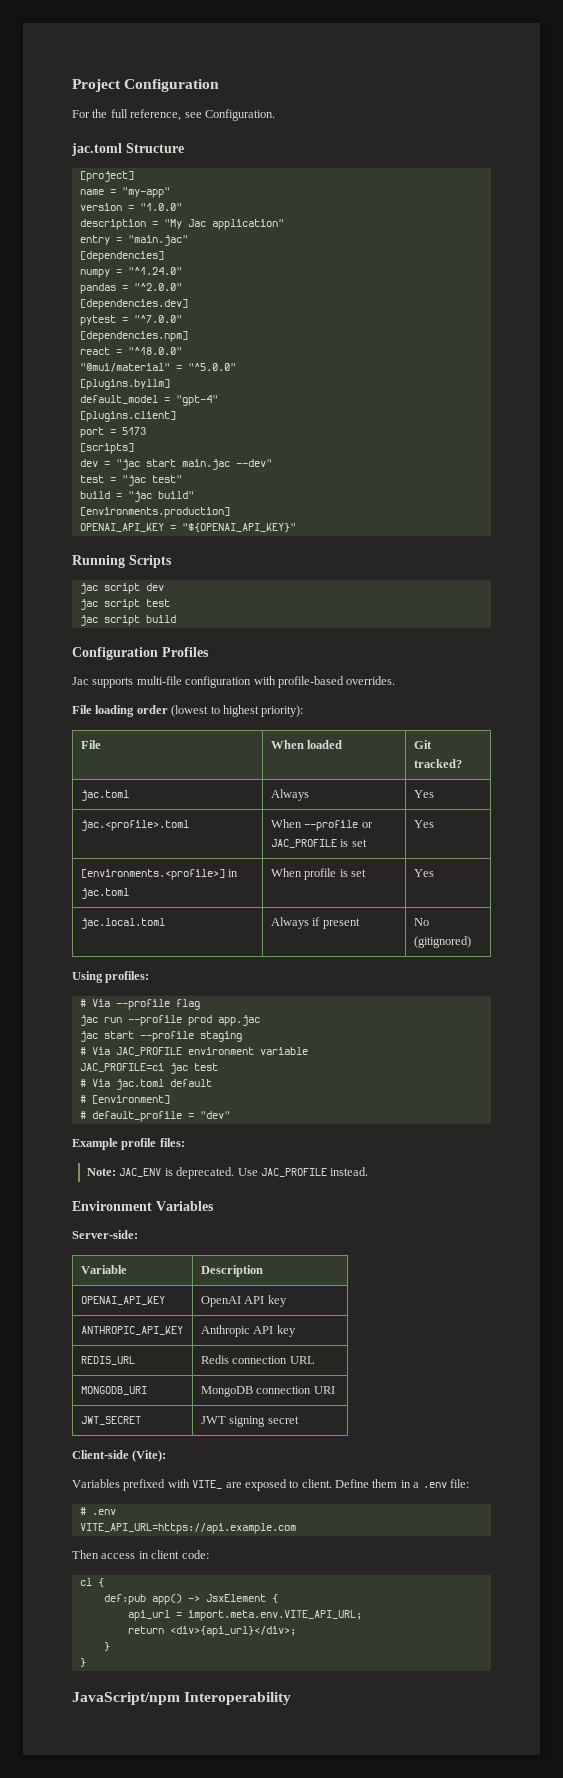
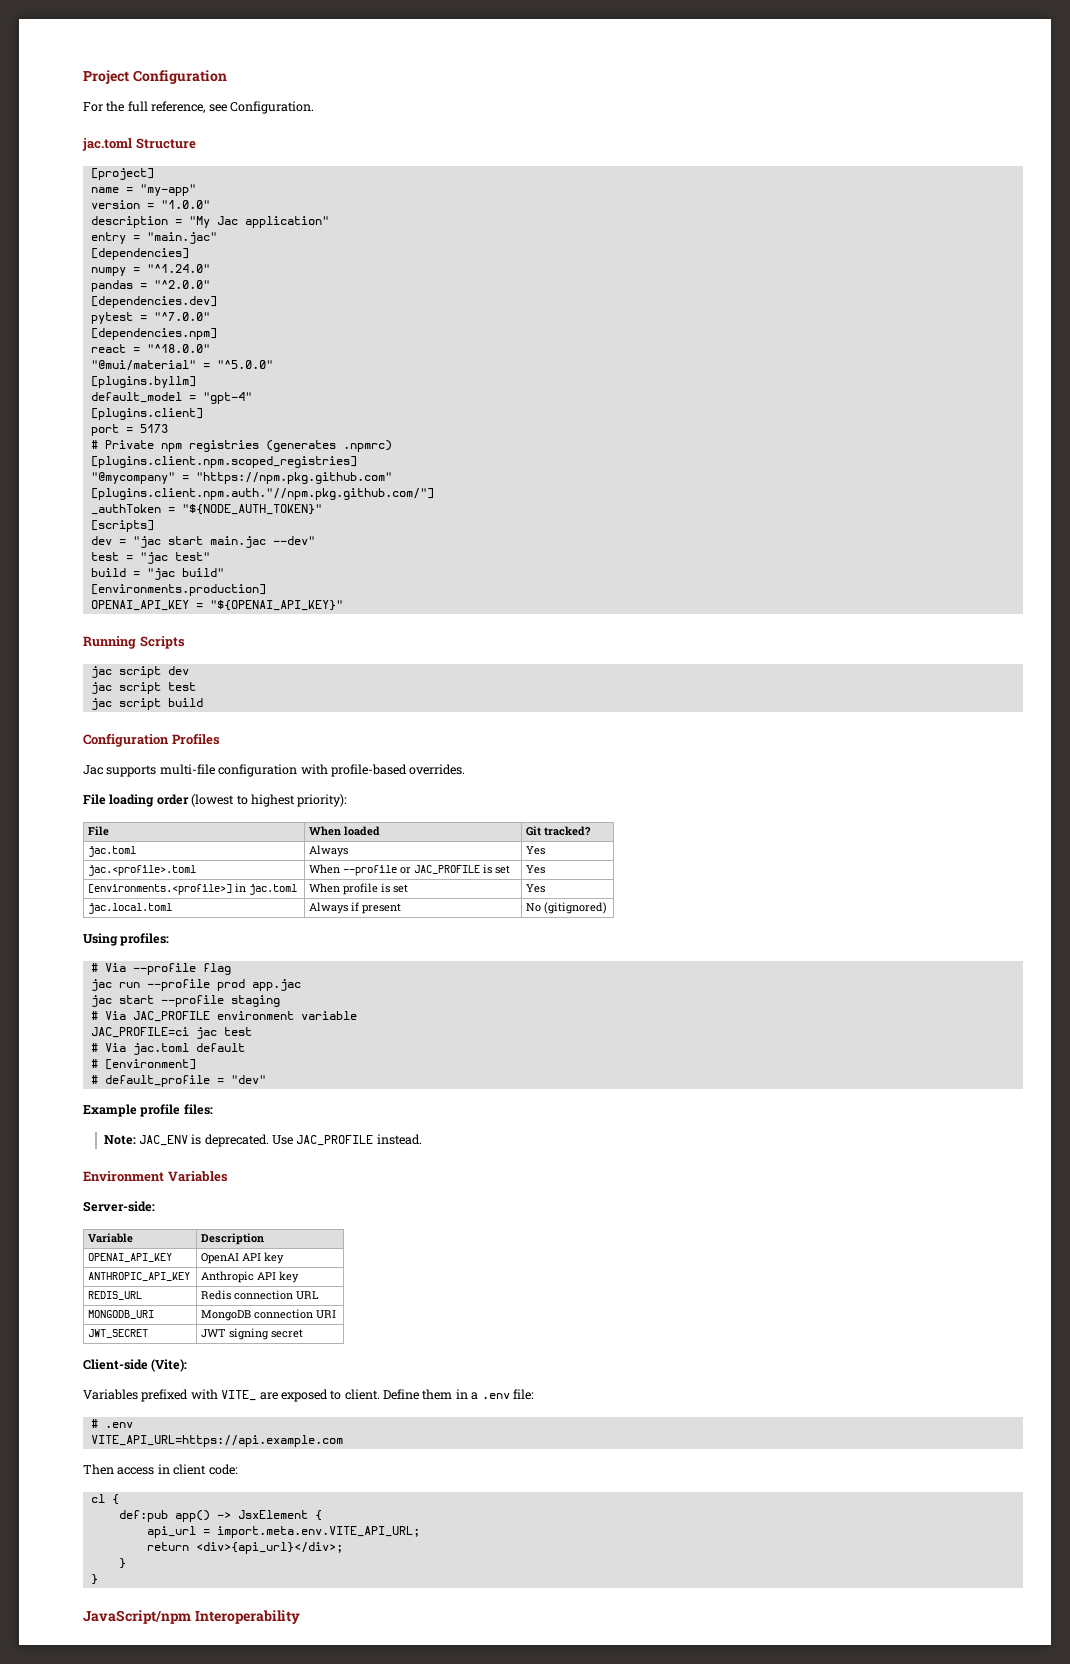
+ # Private npm registries (generates .npmrc)
+ [plugins.client.npm.scoped_registries]
+ "@mycompany" = "https://npm.pkg.github.com"
+ [plugins.client.npm.auth."//npm.pkg.github.com/"]
+ _authToken = "${NODE_AUTH_TOKEN}"

